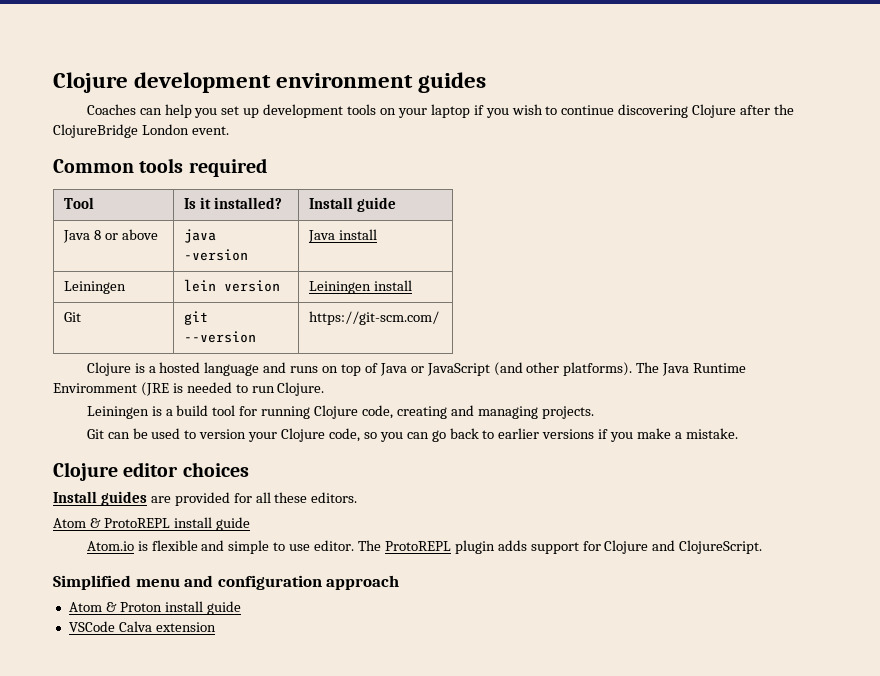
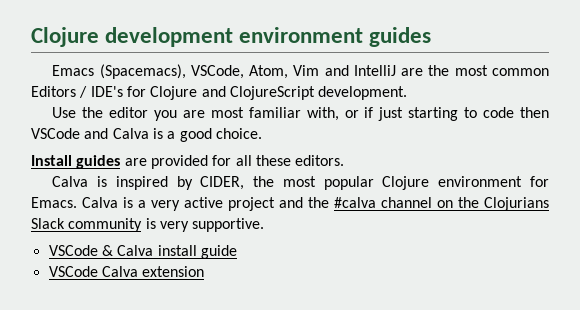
- Coaches can help you set up development tools on your laptop if you wish to continue discovering Clojure after the ClojureBridge London event.
- Common tools required
- Tool | Is it installed? | Install guide
- Java 8 or above | java -version | Java install
- Leiningen | lein version | Leiningen install
- Git | git --version | https://git-scm.com/
- Clojure is a hosted language and runs on top of Java or JavaScript (and other platforms). The Java Runtime Enviromment (JRE is needed to run Clojure.
- Leiningen is a build tool for running Clojure code, creating and managing projects.
- Git can be used to version your Clojure code, so you can go back to earlier versions if you make a mistake.
- Clojure editor choices
+ Emacs (Spacemacs), VSCode, Atom, Vim and IntelliJ are the most common Editors / IDE's for Clojure and ClojureScript development.
+ Use the editor you are most familiar with, or if just starting to code then VSCode and Calva is a good choice.
- Atom & ProtoREPL install guide
- Atom.io is flexible and simple to use editor. The ProtoREPL plugin adds support for Clojure and ClojureScript.
- Simplified menu and configuration approach
- Atom & Proton install guide
+ Calva is inspired by CIDER, the most popular Clojure environment for Emacs. Calva is a very active project and the #calva channel on the Clojurians Slack community is very supportive.
+ VSCode & Calva install guide

